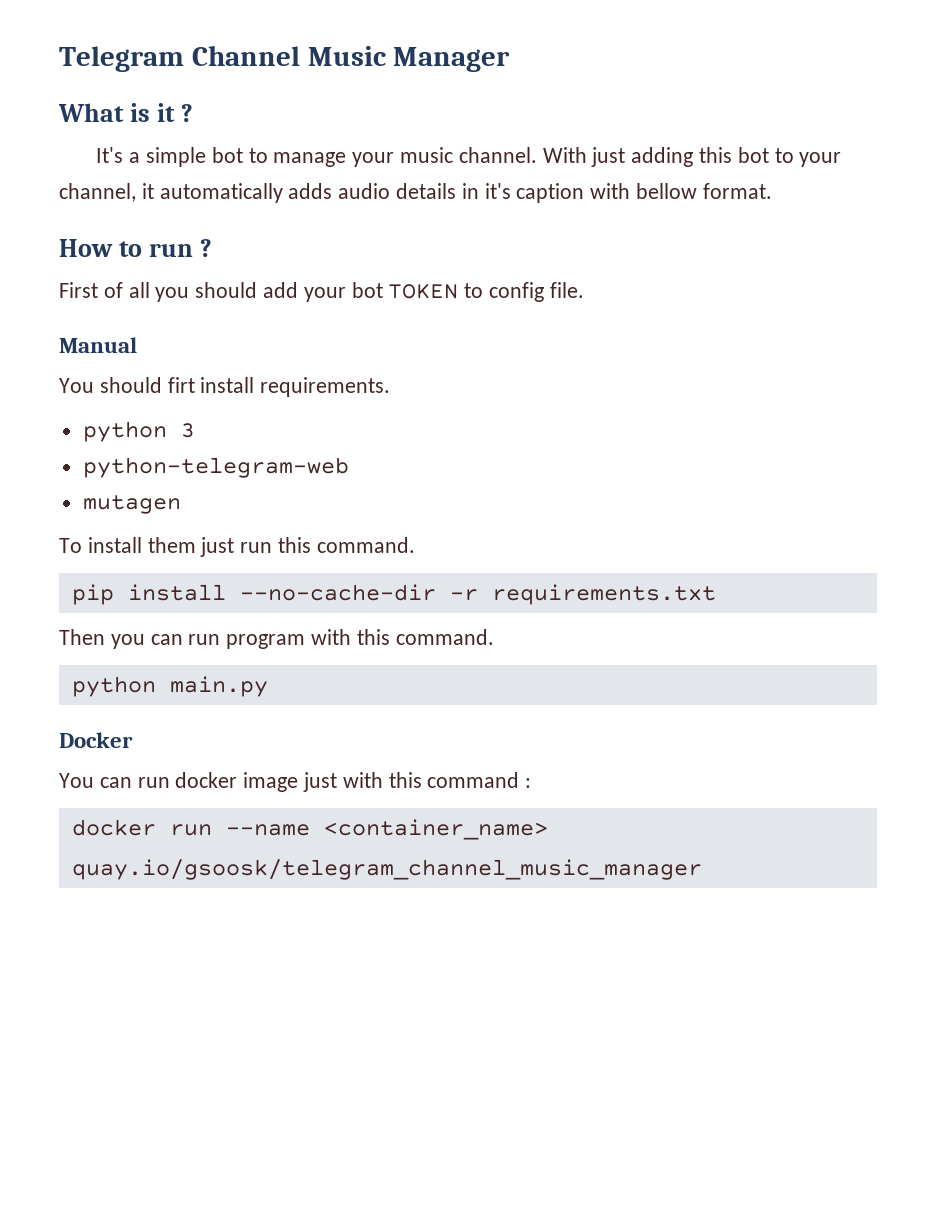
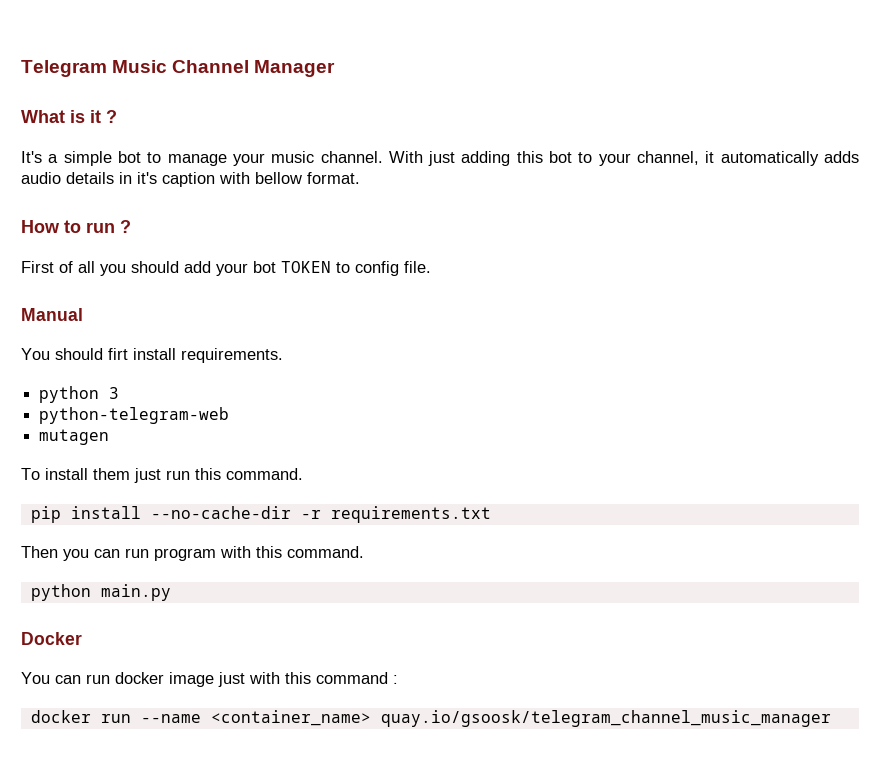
- Telegram Channel Music Manager
+ Telegram Music Channel Manager

